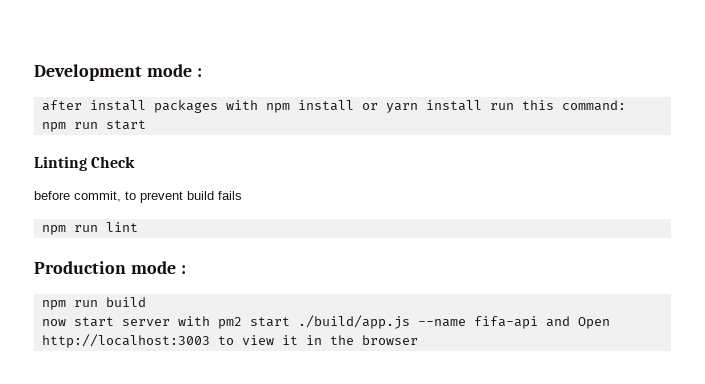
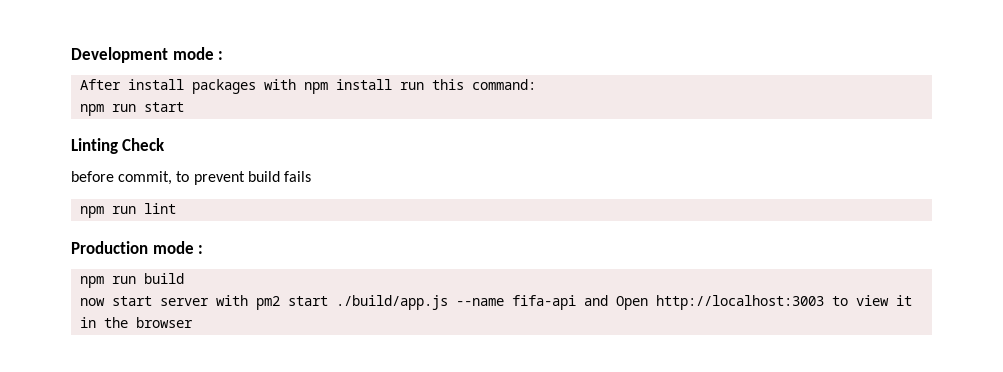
- after install packages with npm install or yarn install run this command:
+ After install packages with npm install run this command:

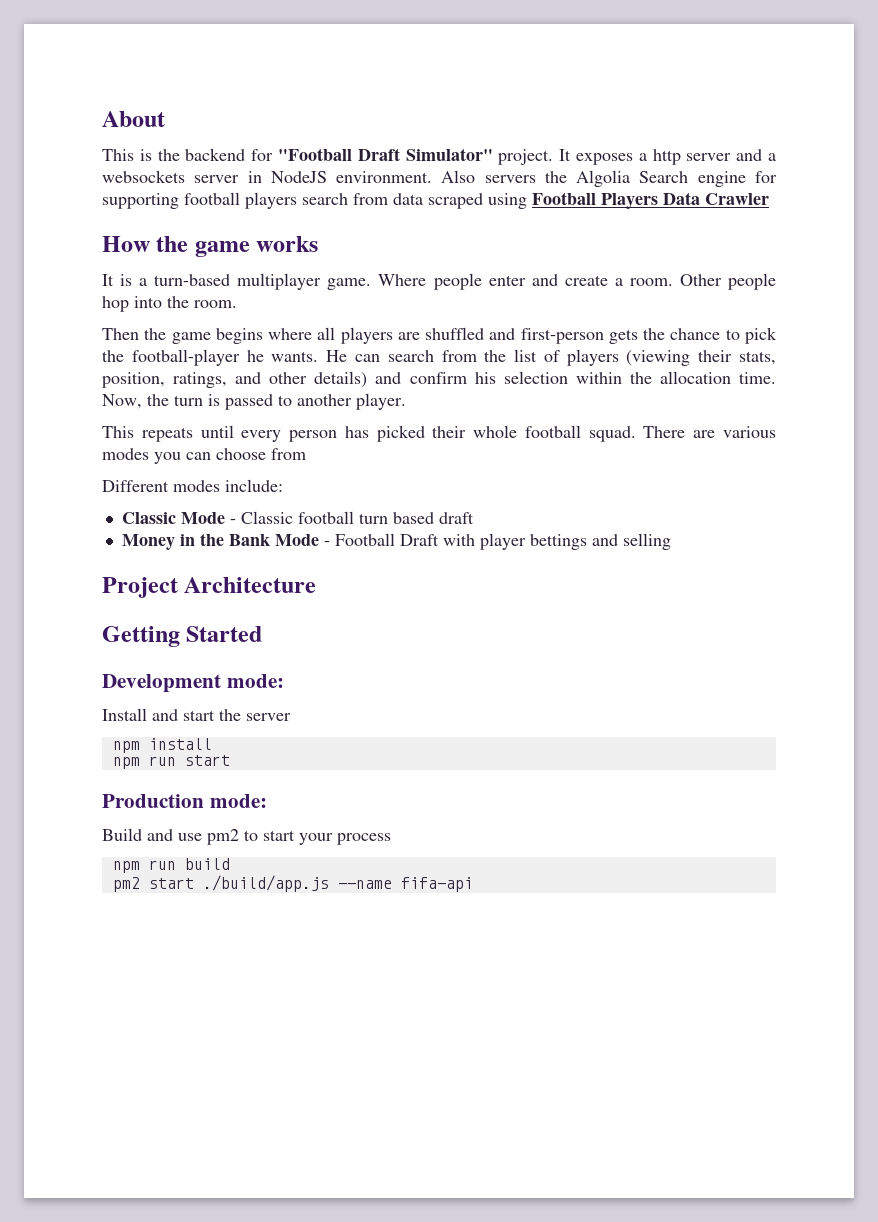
- Development mode :
- After install packages with npm install run this command:
+ About
+ This is the backend for "Football Draft Simulator" project. It exposes a http server and a websockets server in NodeJS environment. Also servers the Algolia Search engine for supporting football players search from data scraped using Football Players Data Crawler
+ How the game works
+ It is a turn-based multiplayer game. Where people enter and create a room. Other people hop into the room.
+ Then the game begins where all players are shuffled and first-person gets the chance to pick the football-player he wants. He can search from the list of players (viewing their stats, position, ratings, and other details) and confirm his selection within the allocation time. Now, the turn is passed to another player.
+ This repeats until every person has picked their whole football squad. There are various modes you can choose from
+ Different modes include:
+ Classic Mode - Classic football turn based draft
+ Money in the Bank Mode - Football Draft with player bettings and selling
+ Project Architecture
+ Getting Started
+ Development mode:
+ Install and start the server
+ npm install
- Linting Check
- before commit, to prevent build fails
- npm run lint
- Production mode :
+ Production mode:
+ Build and use pm2 to start your process
- now start server with pm2 start ./build/app.js --name fifa-api and Open http://localhost:3003 to view it in the browser
+ pm2 start ./build/app.js --name fifa-api

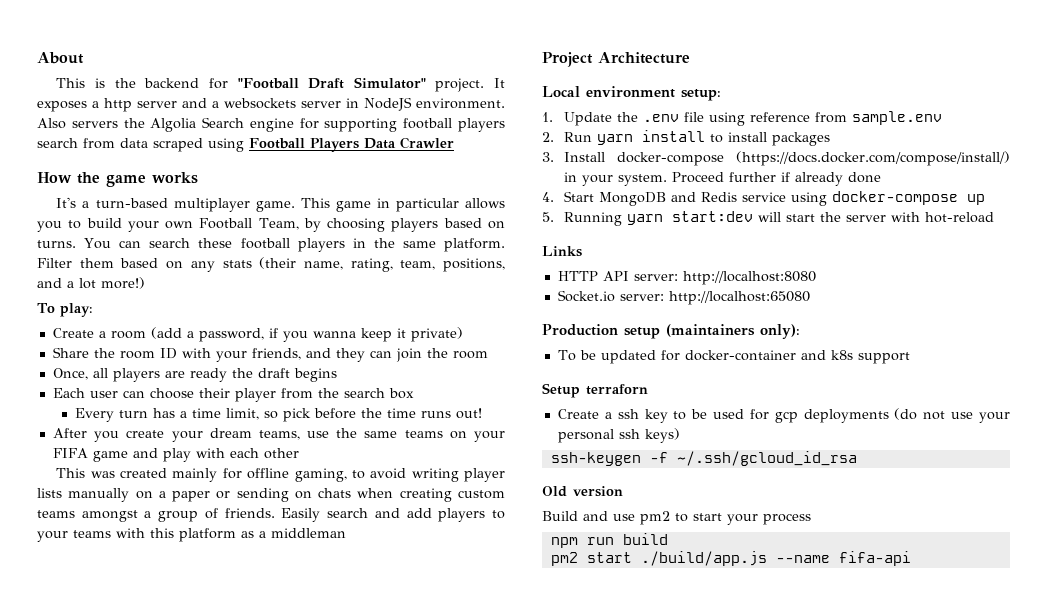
- It is a turn-based multiplayer game.
+ It's a turn-based multiplayer game.
- Where people enter and create a room. Other people hop into the room.
- Then the game begins where all players are shuffled and first-person gets the chance to pick the football-player he wants. He can search from the list of players (viewing their stats, position, ratings, and other details) and confirm his selection within the allocation time. Now, the turn is passed to another player.
- This repeats until every person has picked their whole football squad. There are various modes you can choose from
- Different modes include:
- Classic Mode - Classic football turn based draft
- Money in the Bank Mode - Football Draft with player bettings and selling
+ This game in particular allows you to build your own Football Team, by choosing players based on turns. You can search these football players in the same platform. Filter them based on any stats (their name, rating, team, positions, and a lot more!)
+ To play:
+ Create a room (add a password, if you wanna keep it private)
+ Share the room ID with your friends, and they can join the room
+ Once, all players are ready the draft begins
+ Each user can choose their player from the search box
+ Every turn has a time limit, so pick before the time runs out!
+ After you create your dream teams, use the same teams on your FIFA game and play with each other
+ This was created mainly for offline gaming, to avoid writing player lists manually on a paper or sending on chats when creating custom teams amongst a group of friends. Easily search and add players to your teams with this platform as a middleman
  Project Architecture
- Getting Started
- Development mode:
- Install and start the server
- npm install
- npm run start
- Production mode:
+ Local environment setup:
+ 1. Update the .env file using reference from sample.env
+ 2. Run yarn install to install packages
+ 3. Install docker-compose (https://docs.docker.com/compose/install/) in your system. Proceed further if already done
+ 4. Start MongoDB and Redis service using docker-compose up
+ 5. Running yarn start:dev will start the server with hot-reload
+ Links
+ HTTP API server: http://localhost:8080
+ Socket.io server: http://localhost:65080
+ Production setup (maintainers only):
+ To be updated for docker-container and k8s support
+ Setup terraforn
+ Create a ssh key to be used for gcp deployments (do not use your personal ssh keys)
+ ssh-keygen -f ~/.ssh/gcloud_id_rsa
+ Old version

